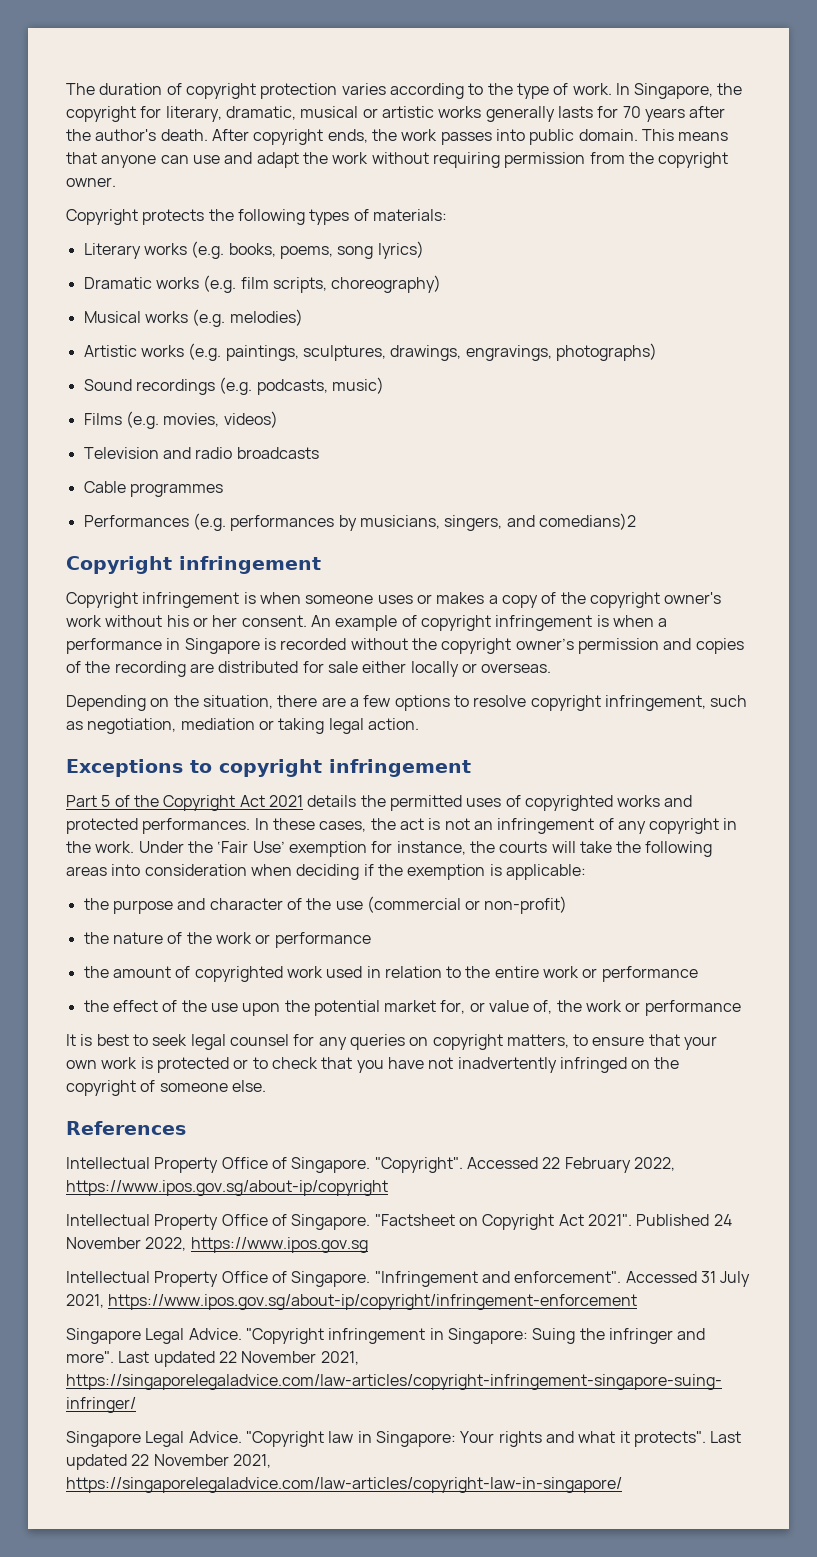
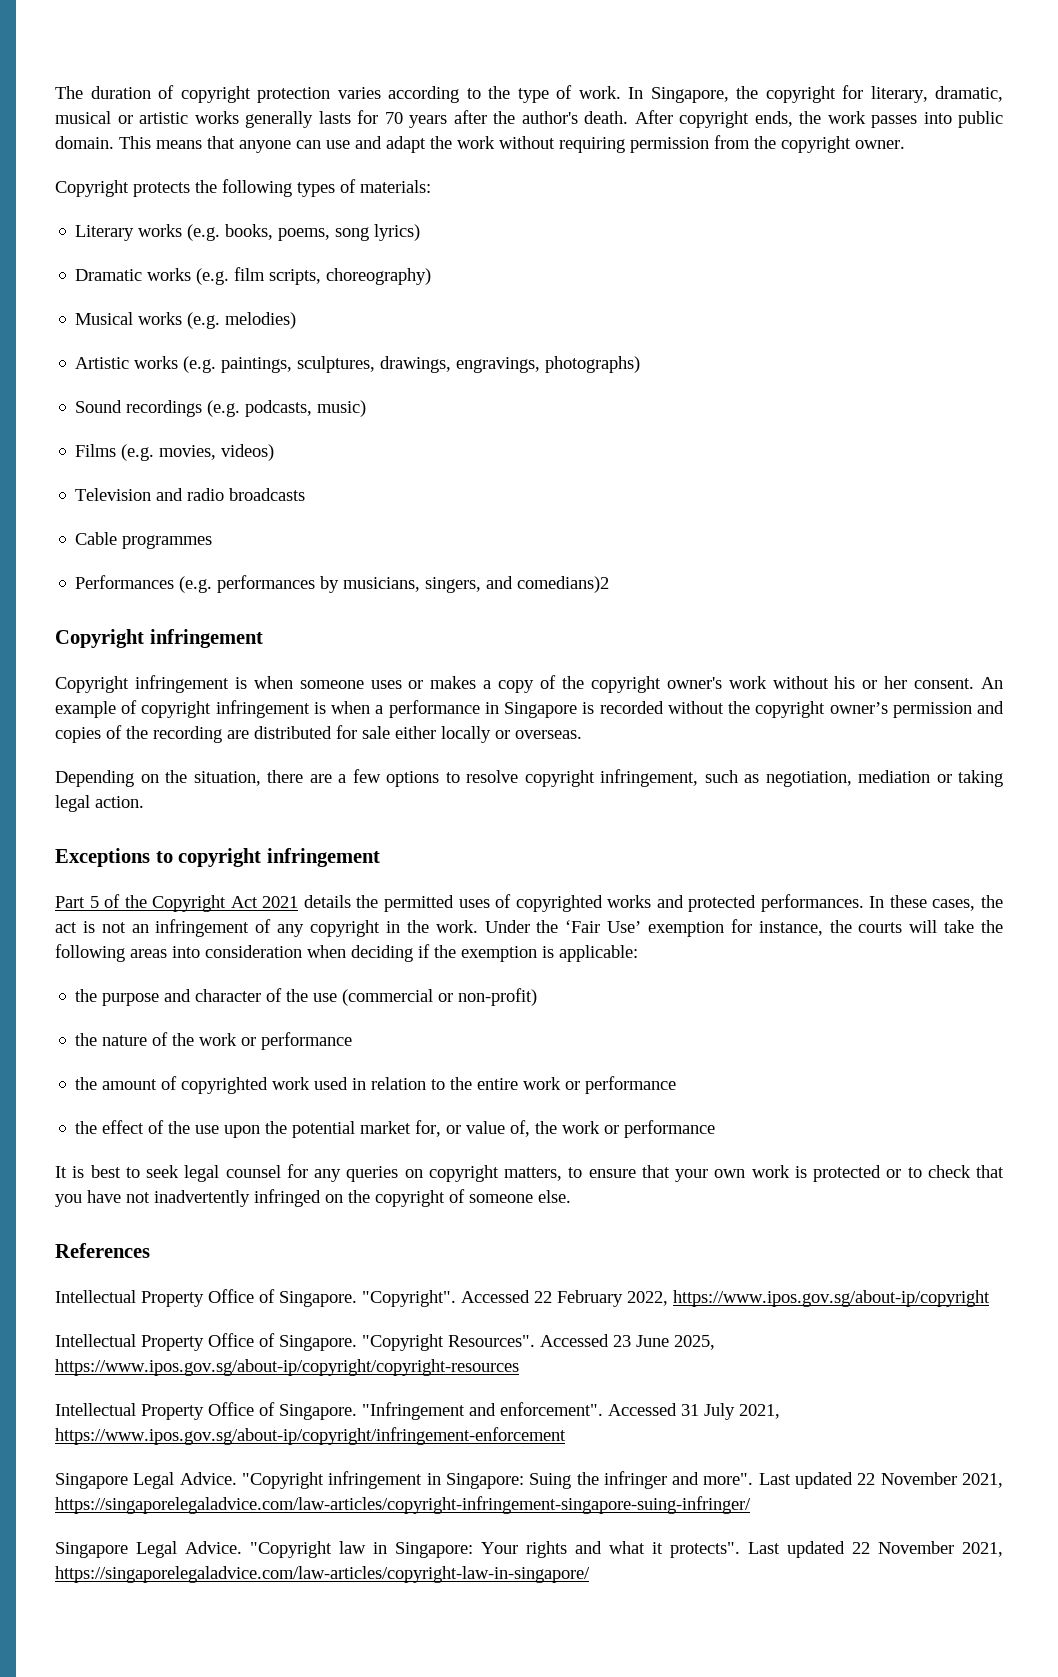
- "Factsheet on Copyright Act 2021". Published 24 November 2022, https://www.ipos.gov.sg
+ "Copyright Resources". Accessed 23 June 2025, https://www.ipos.gov.sg/about-ip/copyright/copyright-resources

